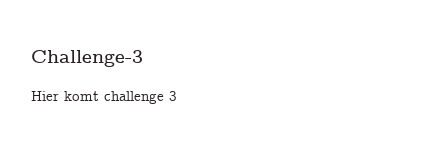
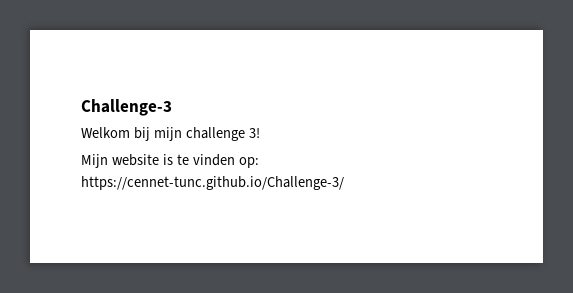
- Hier komt challenge 3
+ Welkom bij mijn challenge 3!
+ Mijn website is te vinden op: https://cennet-tunc.github.io/Challenge-3/

